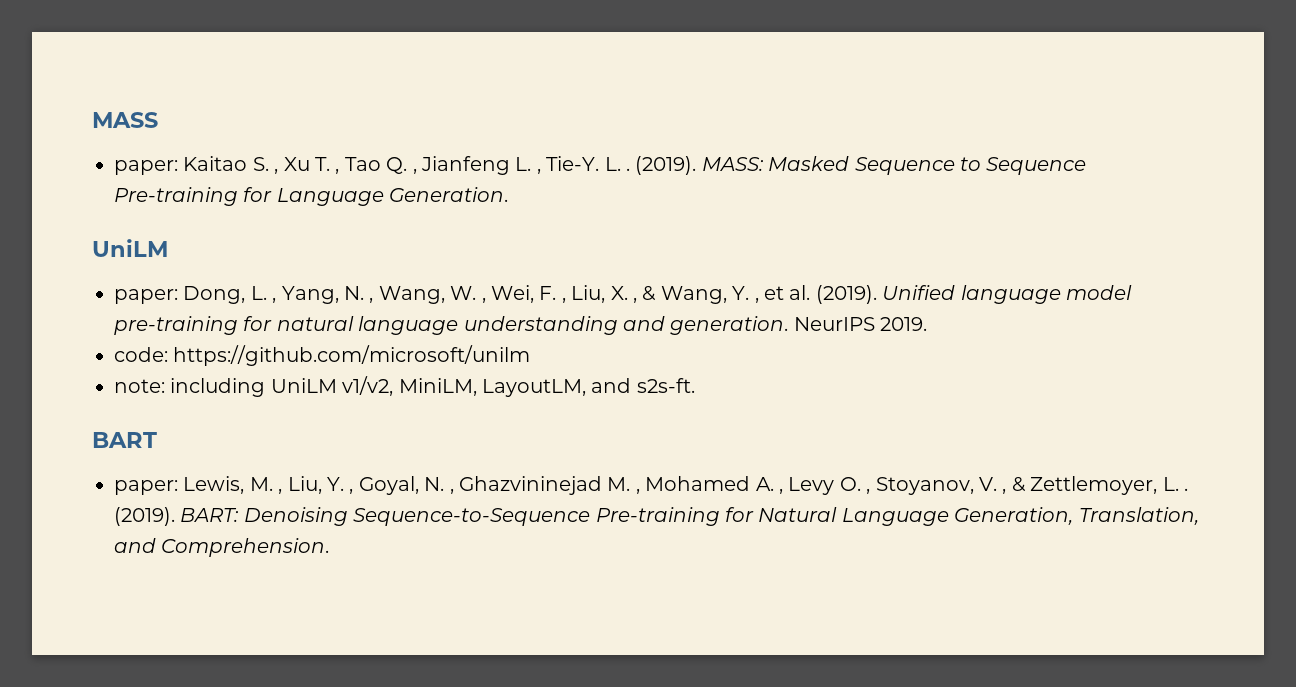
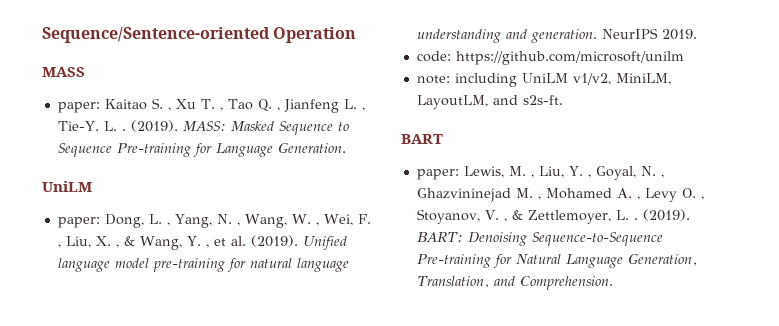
+ Sequence/Sentence-oriented Operation

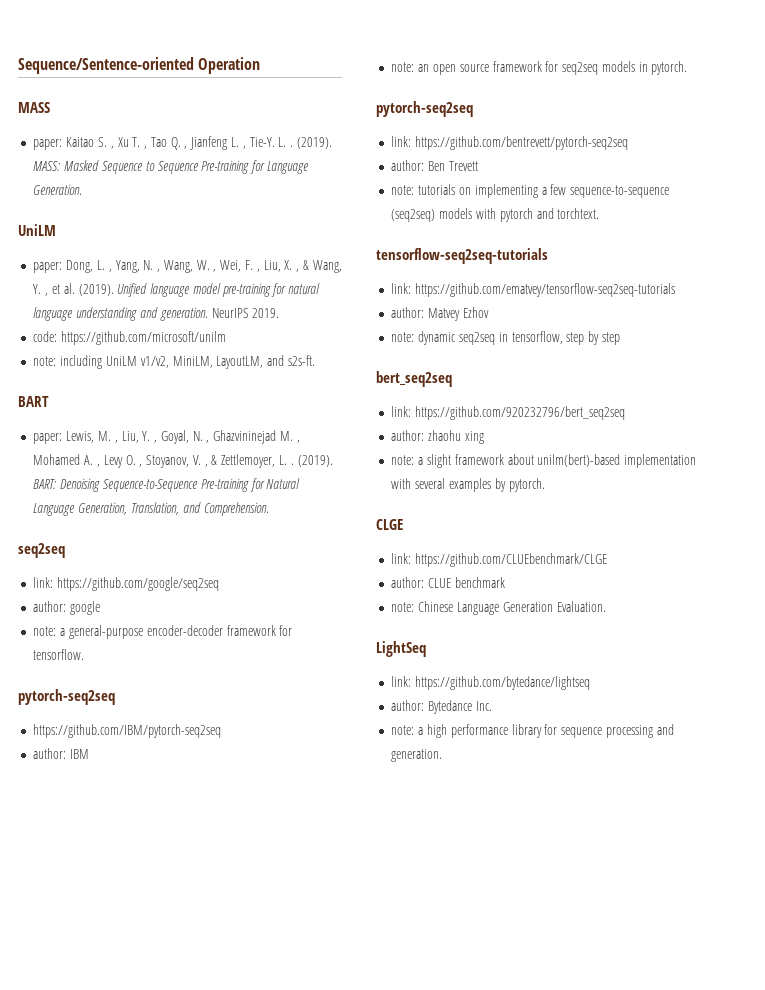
  BART: Denoising Sequence-to-Sequence Pre-training for Natural Language Generation, Translation, and Comprehension.
+ seq2seq
+ link: https://github.com/google/seq2seq
+ author: google
+ note: a general-purpose encoder-decoder framework for tensorflow.
+ pytorch-seq2seq
+ https://github.com/IBM/pytorch-seq2seq
+ author: IBM
+ note: an open source framework for seq2seq models in pytorch.
+ pytorch-seq2seq
+ link: https://github.com/bentrevett/pytorch-seq2seq
+ author: Ben Trevett
+ note: tutorials on implementing a few sequence-to-sequence (seq2seq) models with pytorch and torchtext.
+ tensorflow-seq2seq-tutorials
+ link: https://github.com/ematvey/tensorflow-seq2seq-tutorials
+ author: Matvey Ezhov
+ note: dynamic seq2seq in tensorflow, step by step
+ bert_seq2seq
+ link: https://github.com/920232796/bert_seq2seq
+ author: zhaohu xing
+ note: a slight framework about unilm(bert)-based implementation with several examples by pytorch.
+ CLGE
+ link: https://github.com/CLUEbenchmark/CLGE
+ author: CLUE benchmark
+ note: Chinese Language Generation Evaluation.
+ LightSeq
+ link: https://github.com/bytedance/lightseq
+ author: Bytedance Inc.
+ note: a high performance library for sequence processing and generation.

